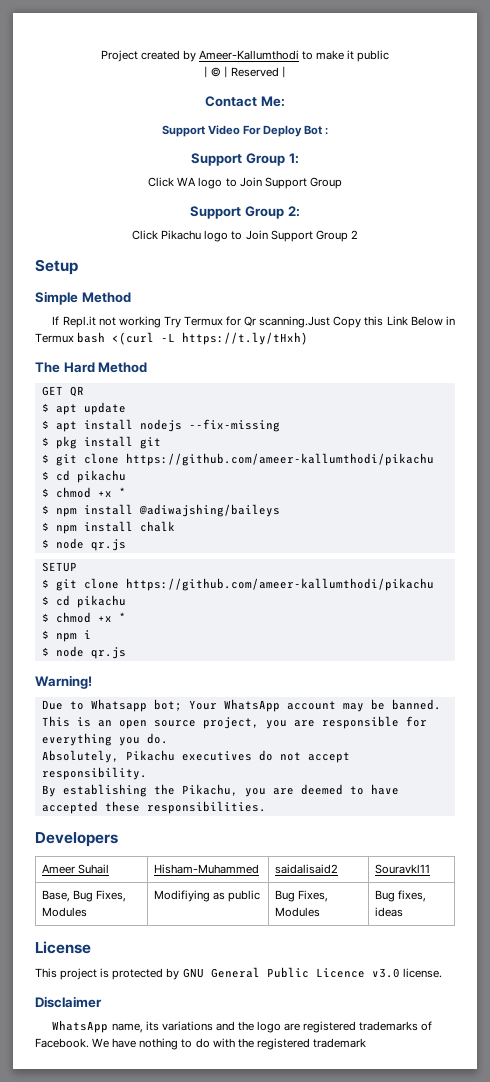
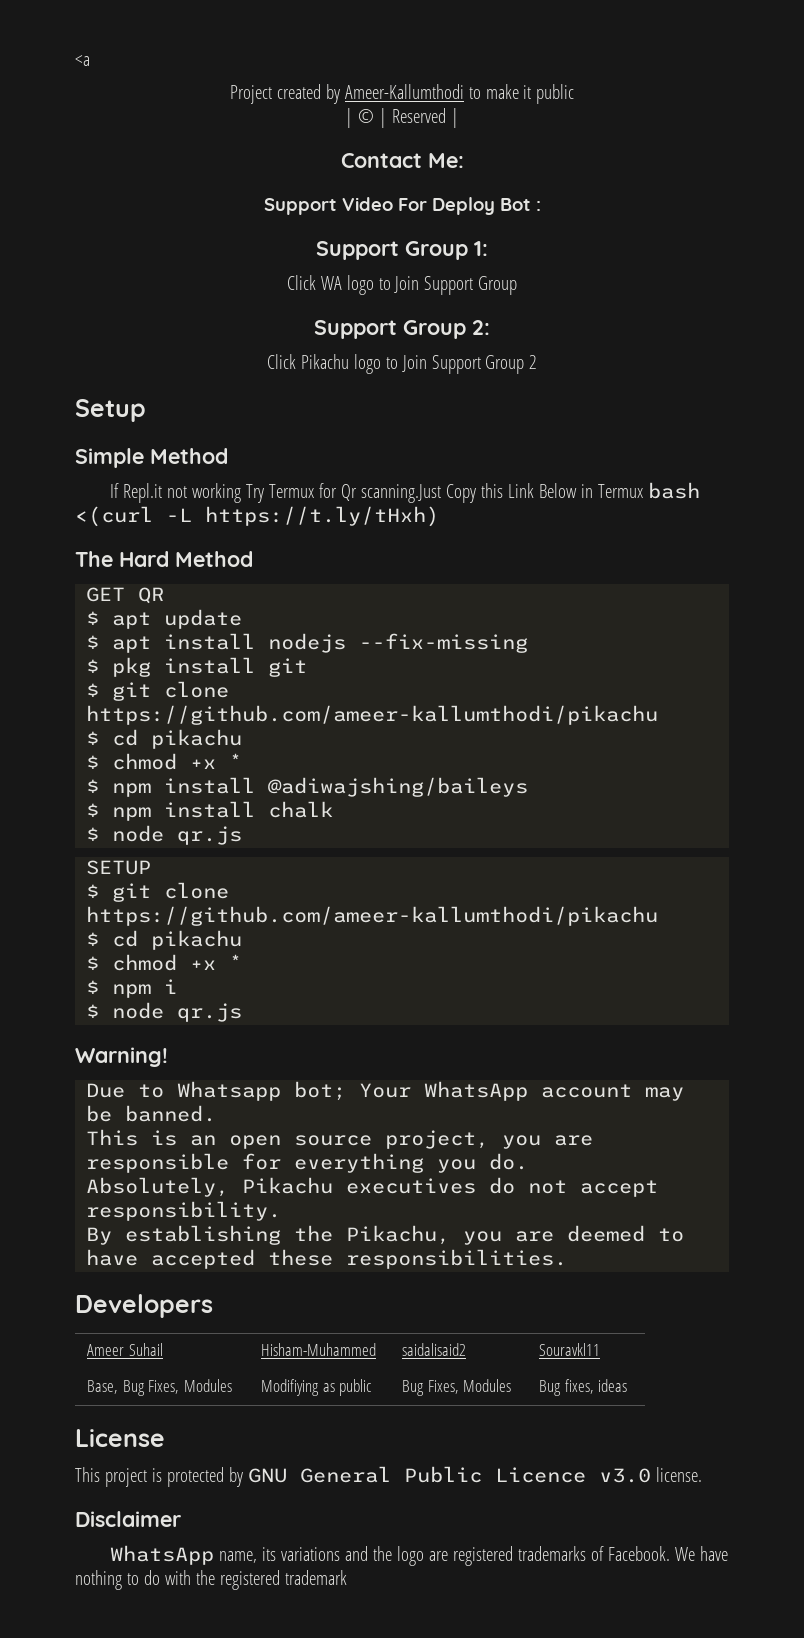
+ <a

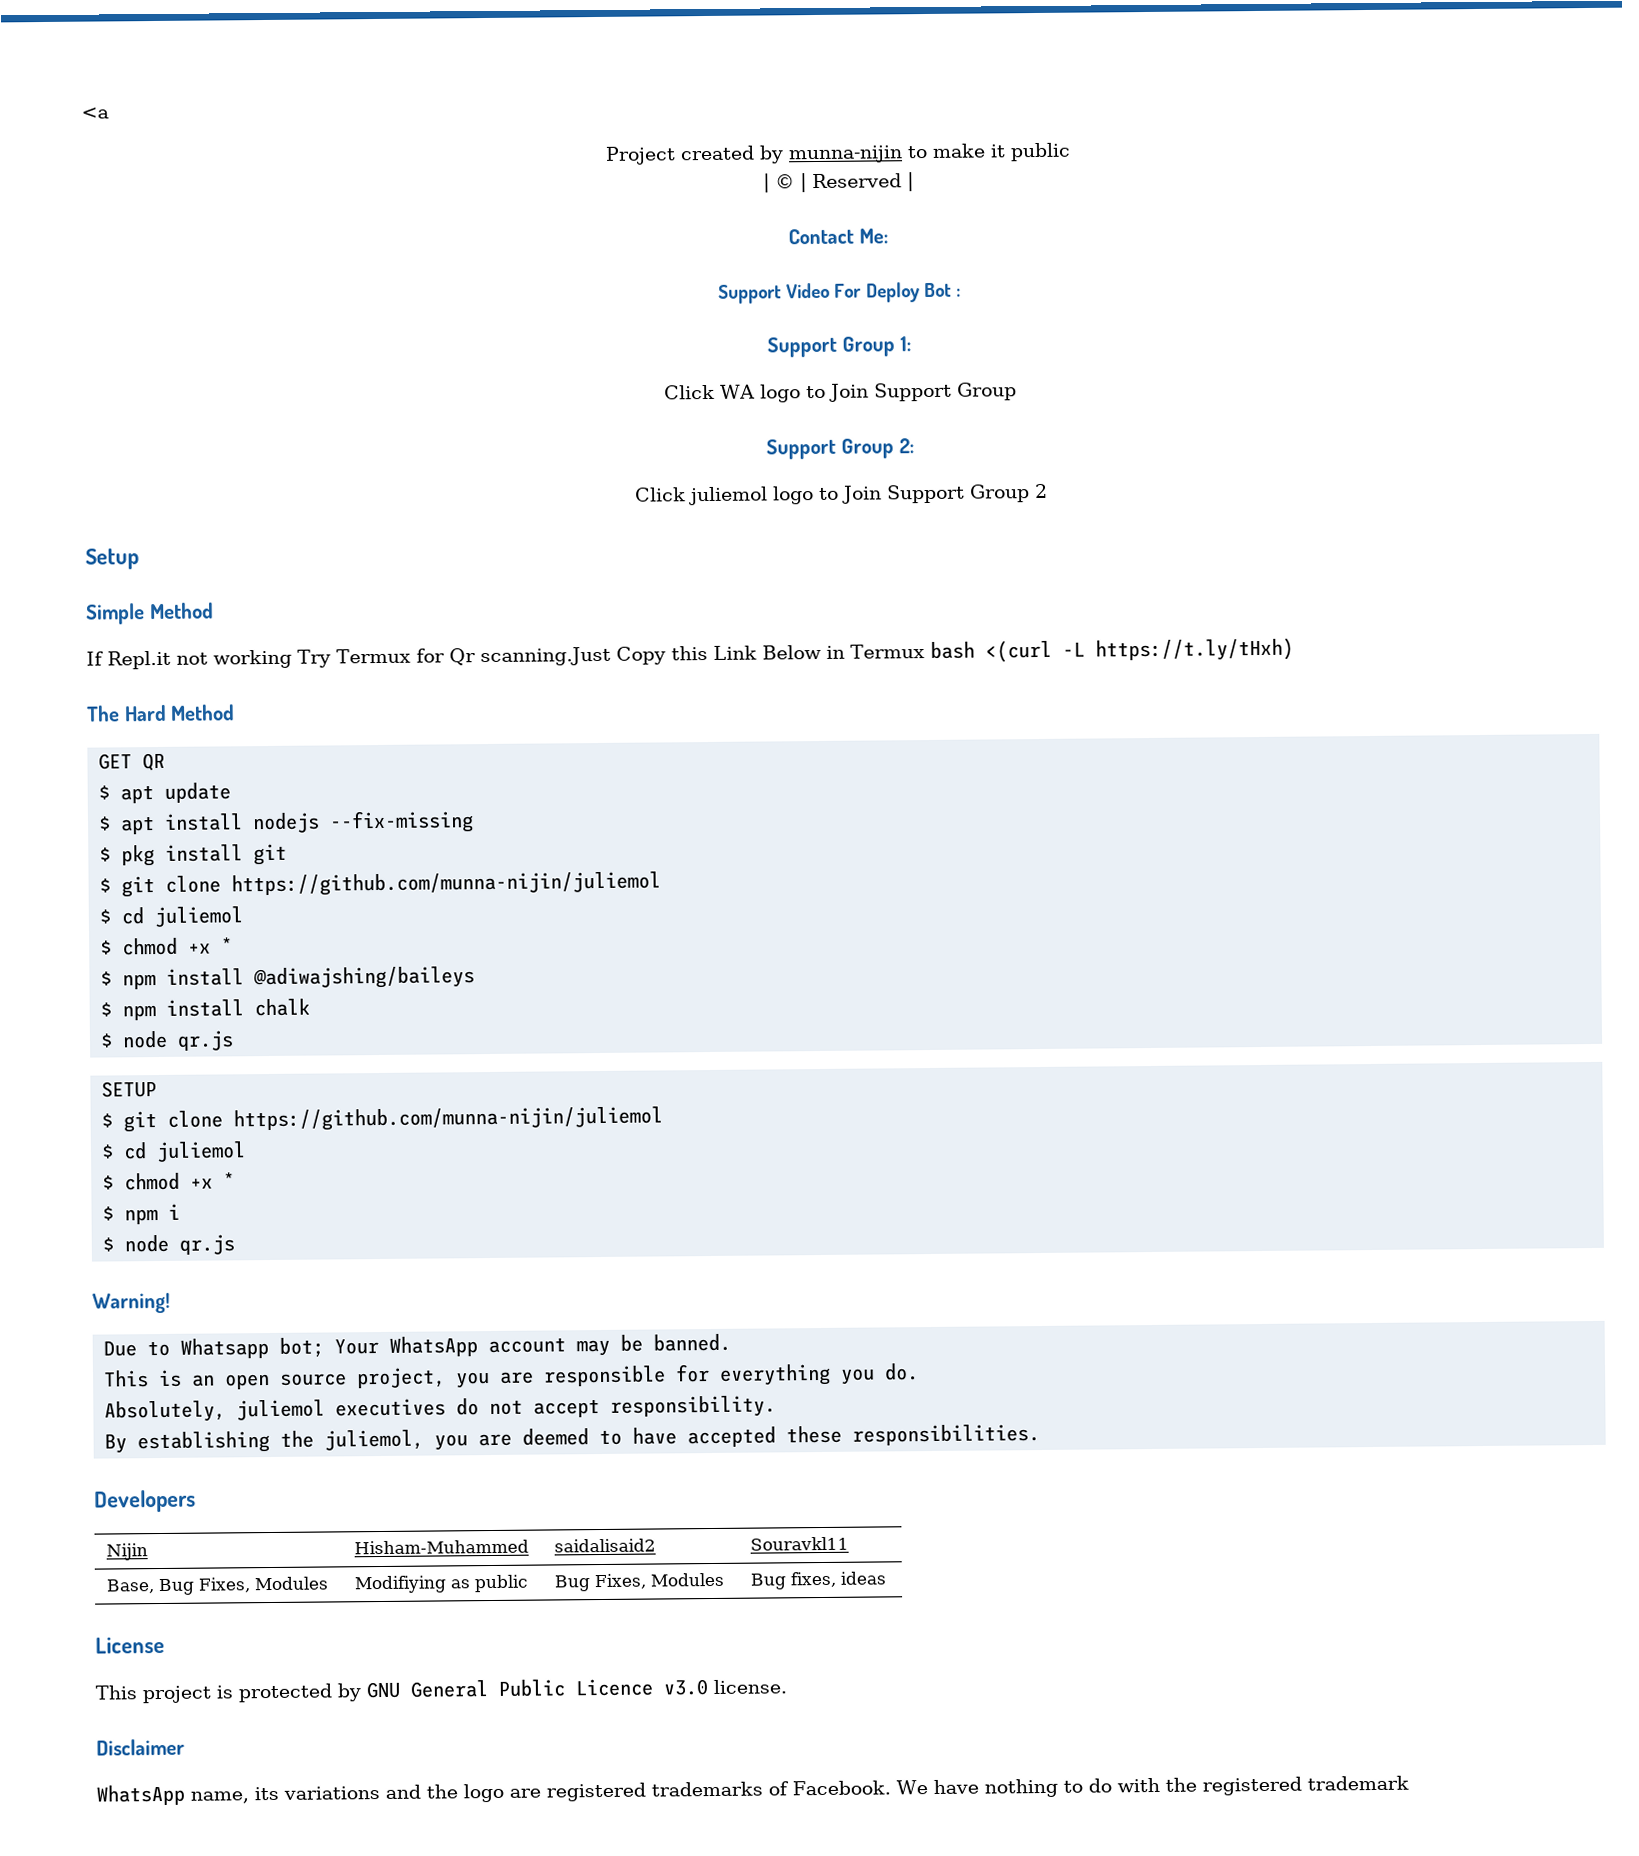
- Project created by Ameer-Kallumthodi to make it public
+ Project created by munna-nijin to make it public
- Click Pikachu logo to Join Support Group 2
+ Click juliemol logo to Join Support Group 2
  $ pkg install git
- $ git clone https://github.com/ameer-kallumthodi/pikachu
- $ cd pikachu
+ $ git clone https://github.com/munna-nijin/juliemol
+ $ cd juliemol
  SETUP
- $ git clone https://github.com/ameer-kallumthodi/pikachu
- $ cd pikachu
+ $ git clone https://github.com/munna-nijin/juliemol
+ $ cd juliemol
- Absolutely, Pikachu executives do not accept responsibility.
+ Absolutely, juliemol executives do not accept responsibility.
- By establishing the Pikachu, you are deemed to have accepted these responsibilities.
+ By establishing the juliemol, you are deemed to have accepted these responsibilities.
- Ameer Suhail | Hisham-Muhammed | saidalisaid2 | Souravkl11
+ Nijin | Hisham-Muhammed | saidalisaid2 | Souravkl11

